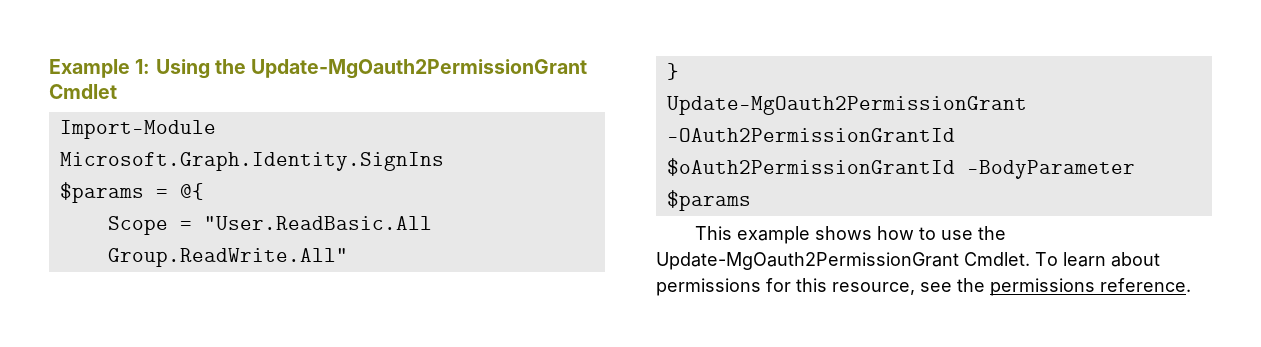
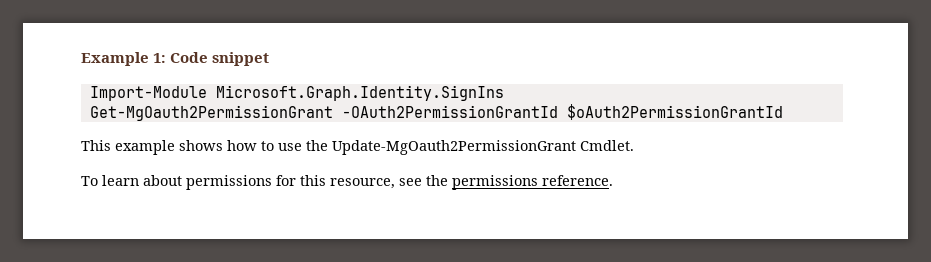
- Example 1: Using the Update-MgOauth2PermissionGrant Cmdlet
+ Example 1: Code snippet
  Import-Module Microsoft.Graph.Identity.SignIns
- $params = @{
- Scope = "User.ReadBasic.All Group.ReadWrite.All"
- }
- Update-MgOauth2PermissionGrant -OAuth2PermissionGrantId $oAuth2PermissionGrantId -BodyParameter $params
+ Get-MgOauth2PermissionGrant -OAuth2PermissionGrantId $oAuth2PermissionGrantId
- This example shows how to use the Update-MgOauth2PermissionGrant Cmdlet. To learn about permissions for this resource, see the permissions reference.
+ This example shows how to use the Update-MgOauth2PermissionGrant Cmdlet.
+ To learn about permissions for this resource, see the permissions reference.

